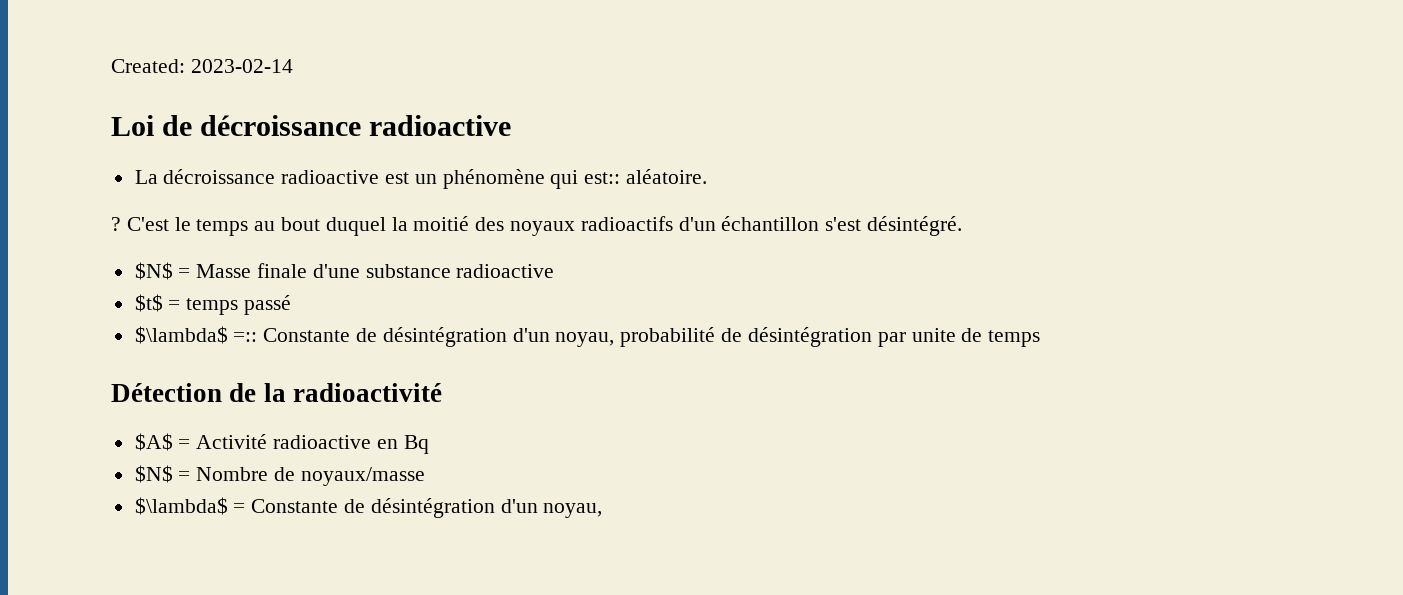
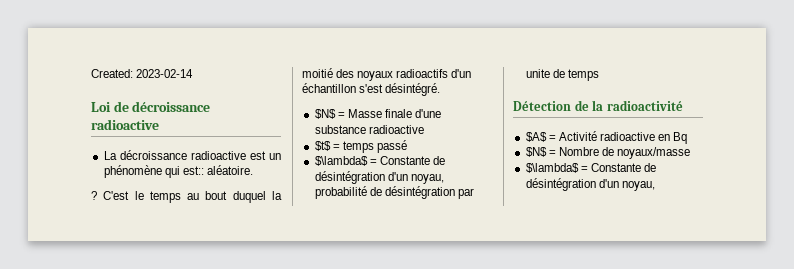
- $\lambda$ =:: Constante de désintégration d'un noyau, probabilité de désintégration par unite de temps
+ $\lambda$ = Constante de désintégration d'un noyau, probabilité de désintégration par unite de temps

